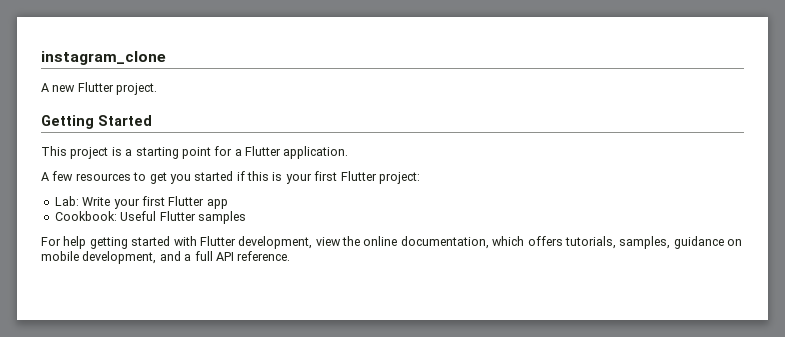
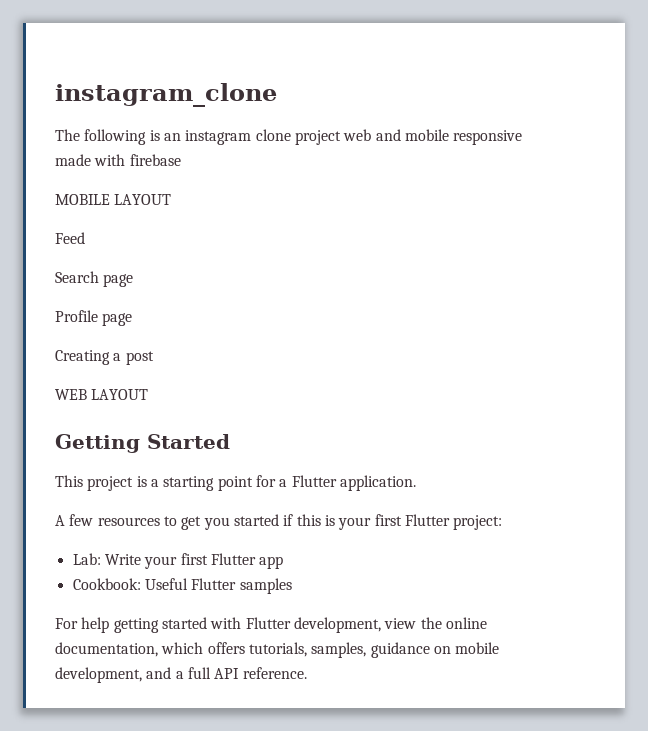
- A new Flutter project.
+ The following is an instagram clone project web and mobile responsive made with firebase
+ MOBILE LAYOUT
+ Feed
+ Search page
+ Profile page
+ Creating a post
+ WEB LAYOUT

